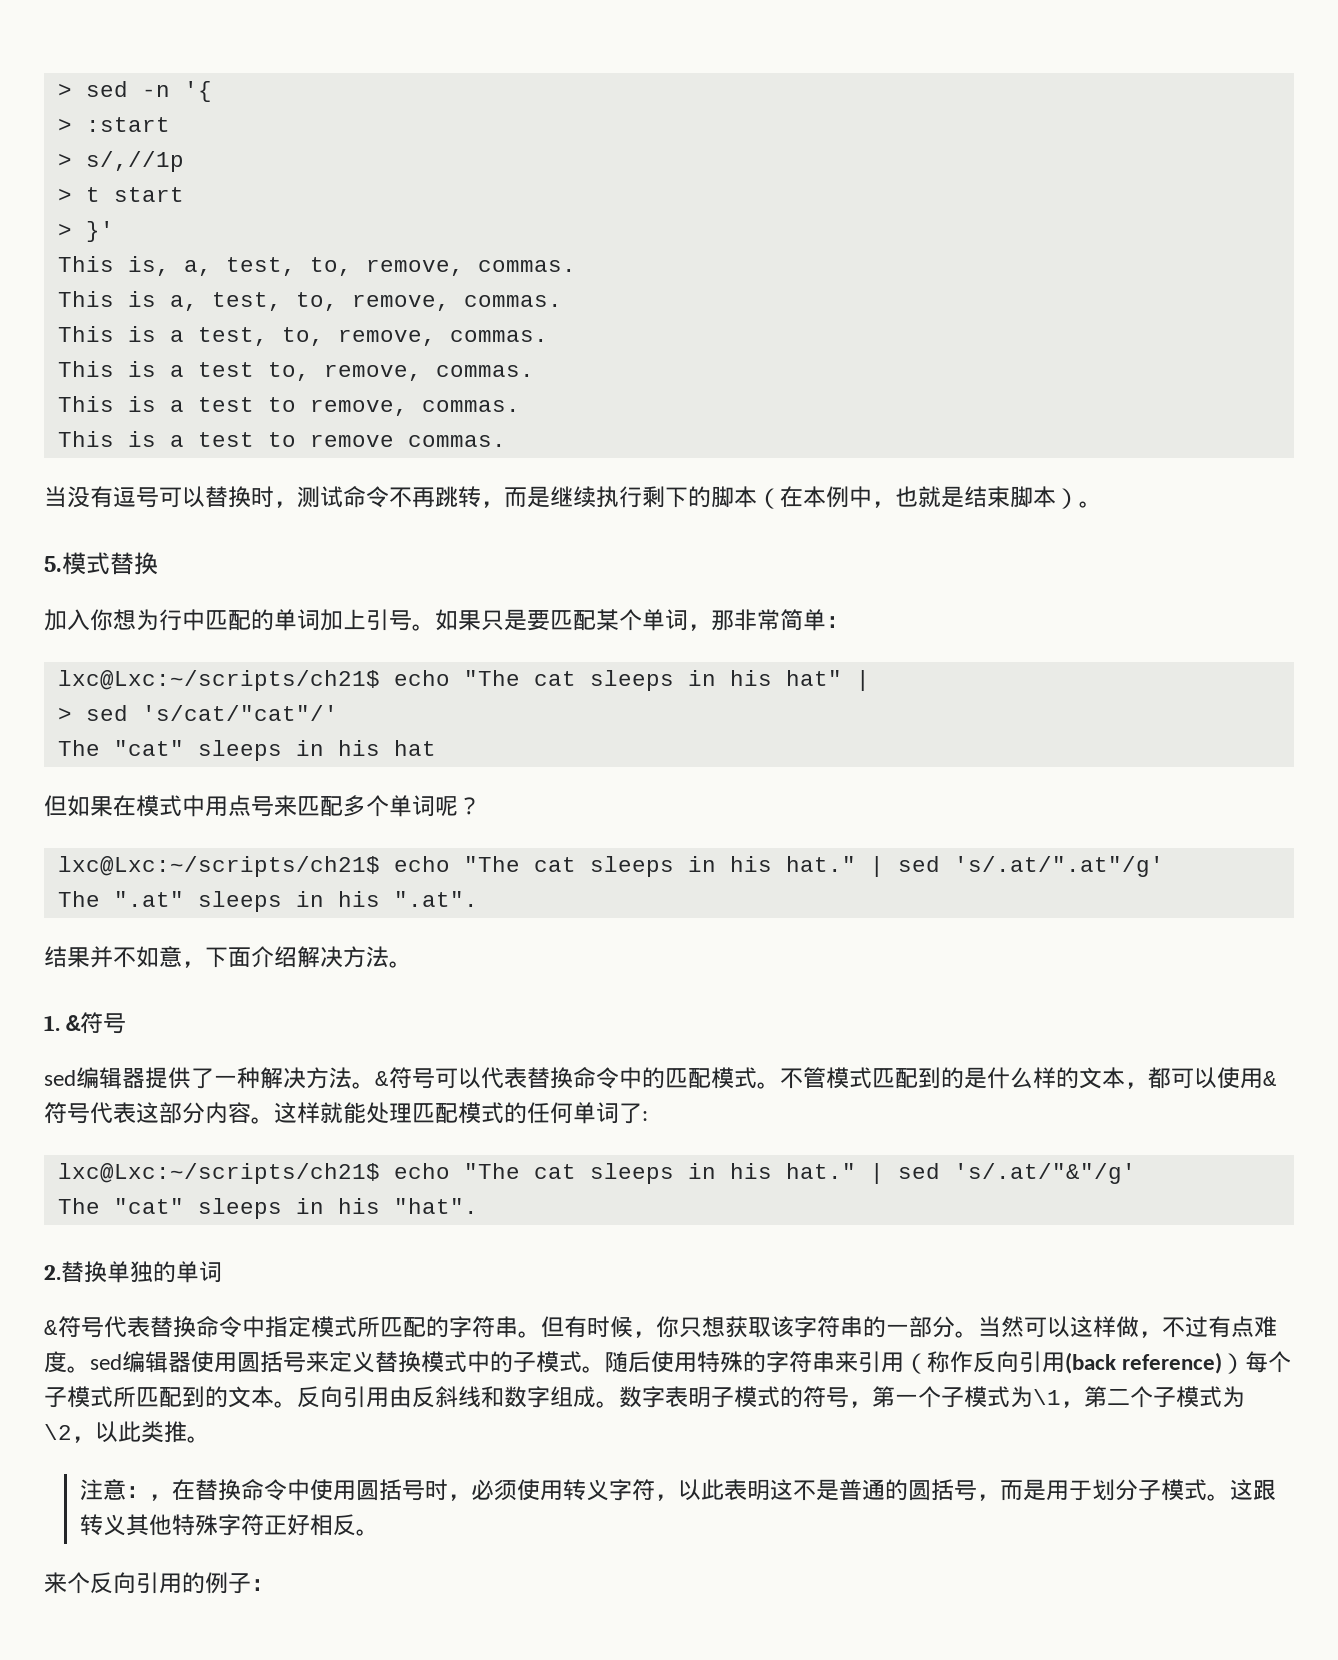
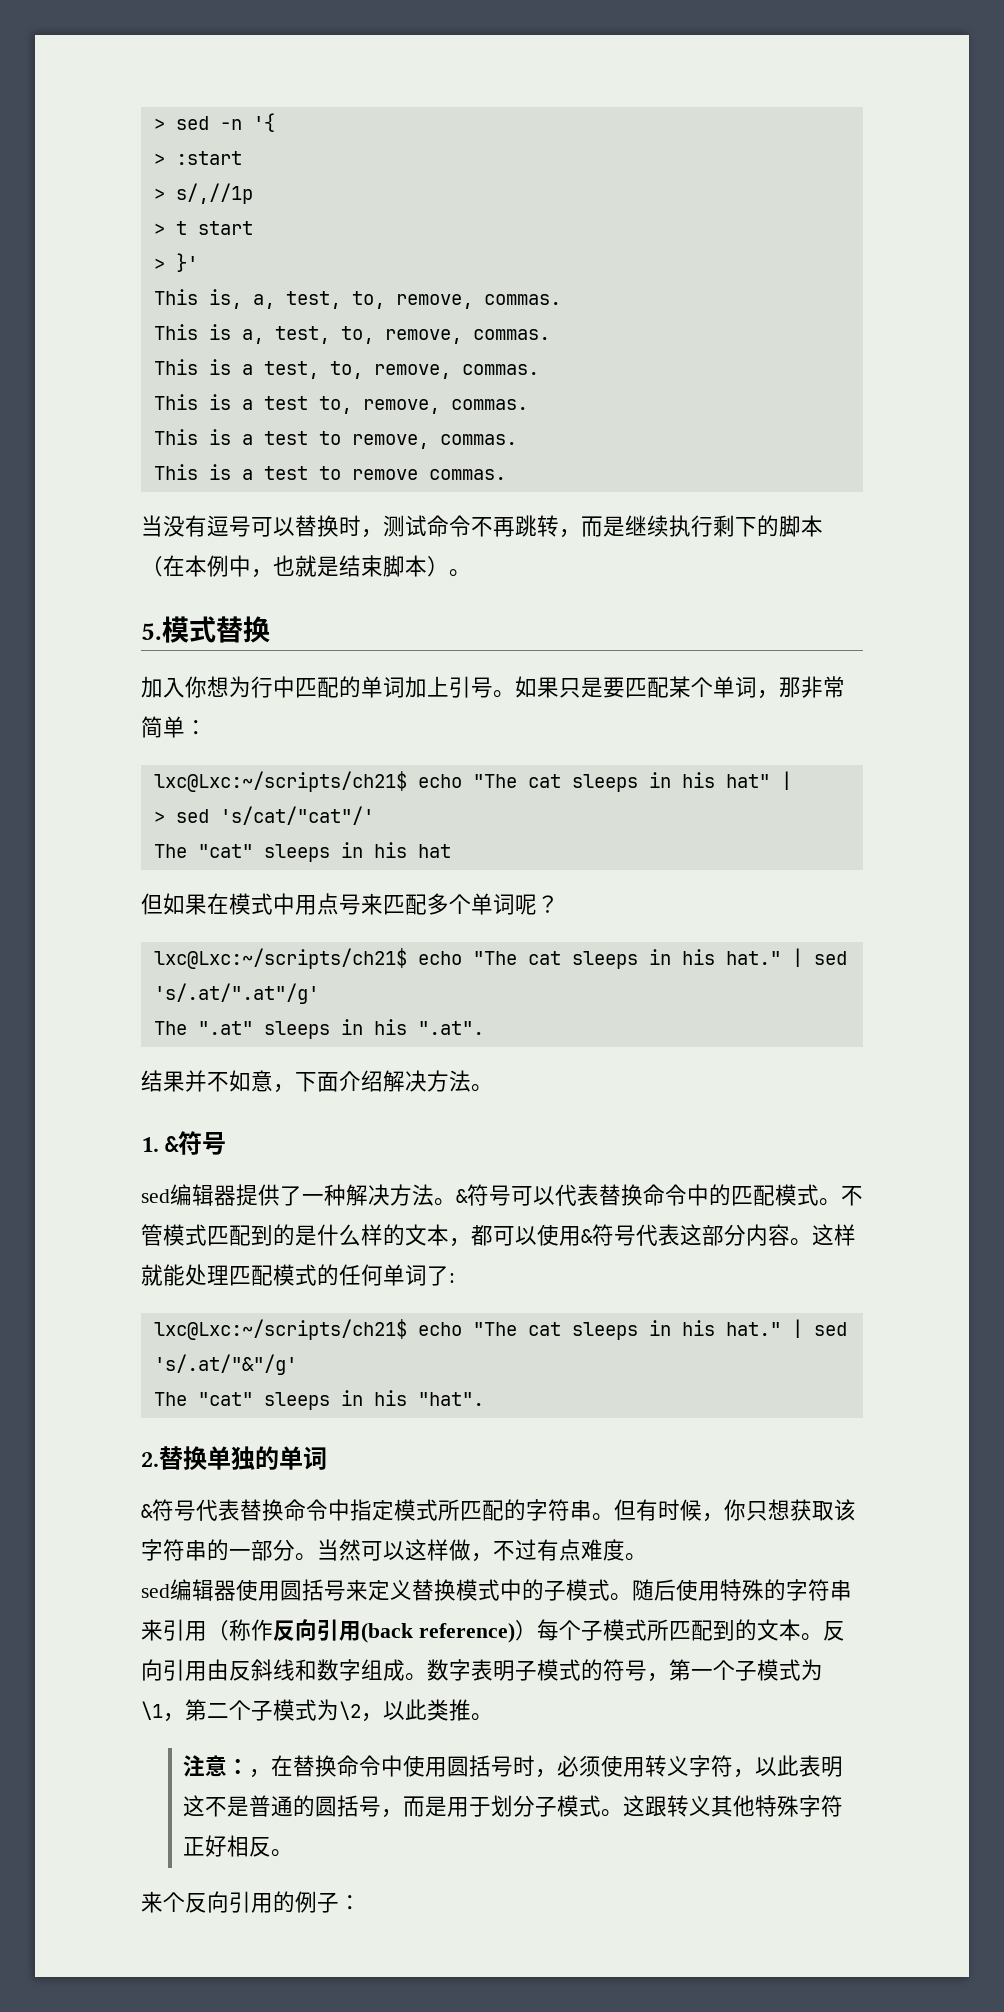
- 当然可以这样做，不过有点难度。sed编辑器使用圆括号来定义替换模式中的子模式。
+ 当然可以这样做，不过有点难度。
+ sed编辑器使用圆括号来定义替换模式中的子模式。

